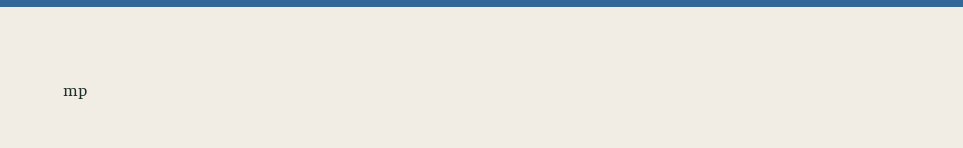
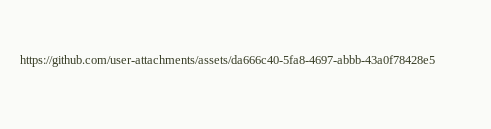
- mp
+ https://github.com/user-attachments/assets/da666c40-5fa8-4697-abbb-43a0f78428e5

